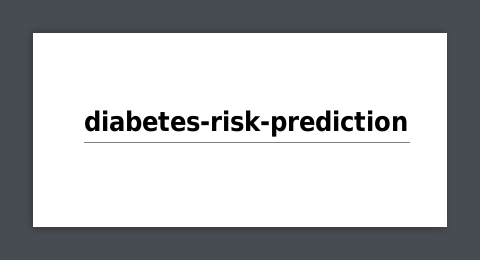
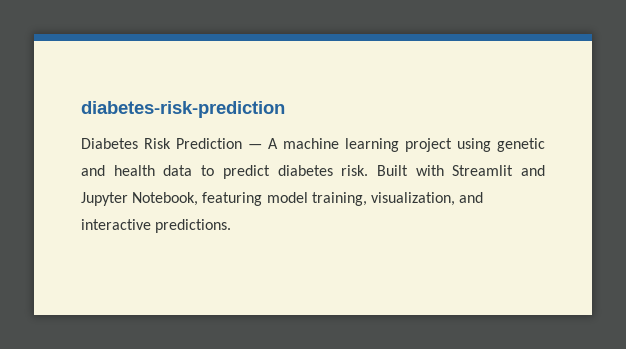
+ Diabetes Risk Prediction — A machine learning project using genetic and health data to predict diabetes risk. Built with Streamlit and Jupyter Notebook, featuring model training, visualization, and interactive predictions.

